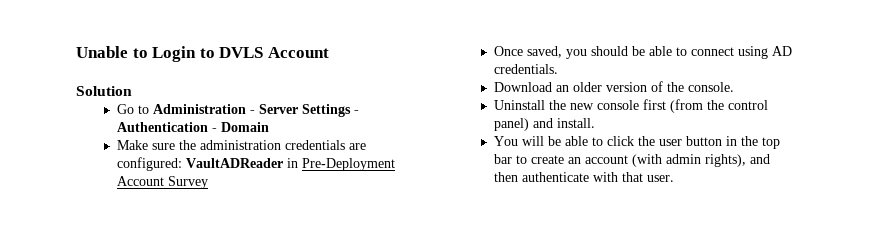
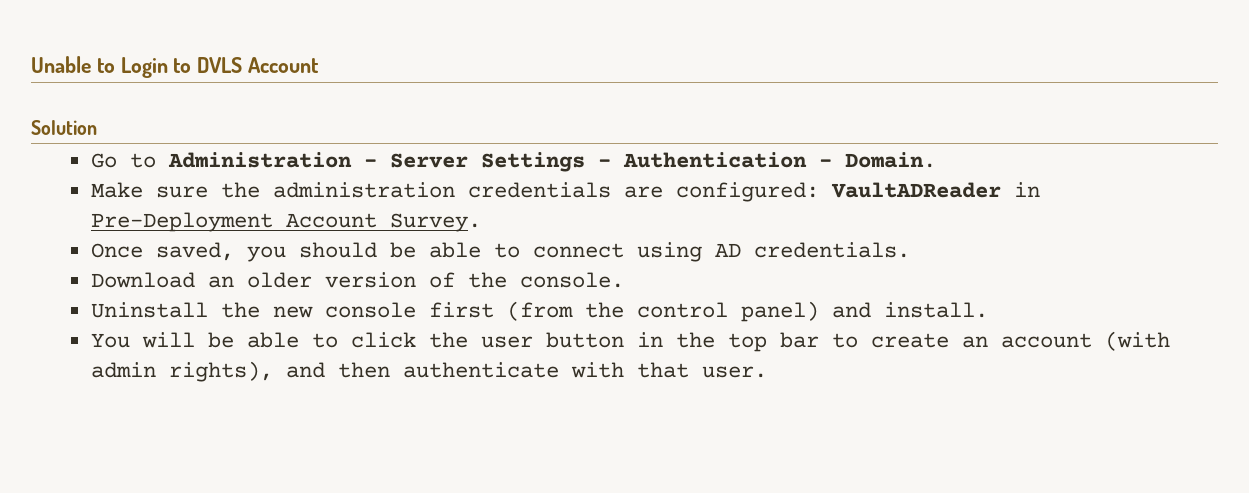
- Go to Administration - Server Settings - Authentication - Domain
+ Go to Administration - Server Settings - Authentication - Domain.
- Make sure the administration credentials are configured: VaultADReader in Pre-Deployment Account Survey
+ Make sure the administration credentials are configured: VaultADReader in Pre-Deployment Account Survey.

